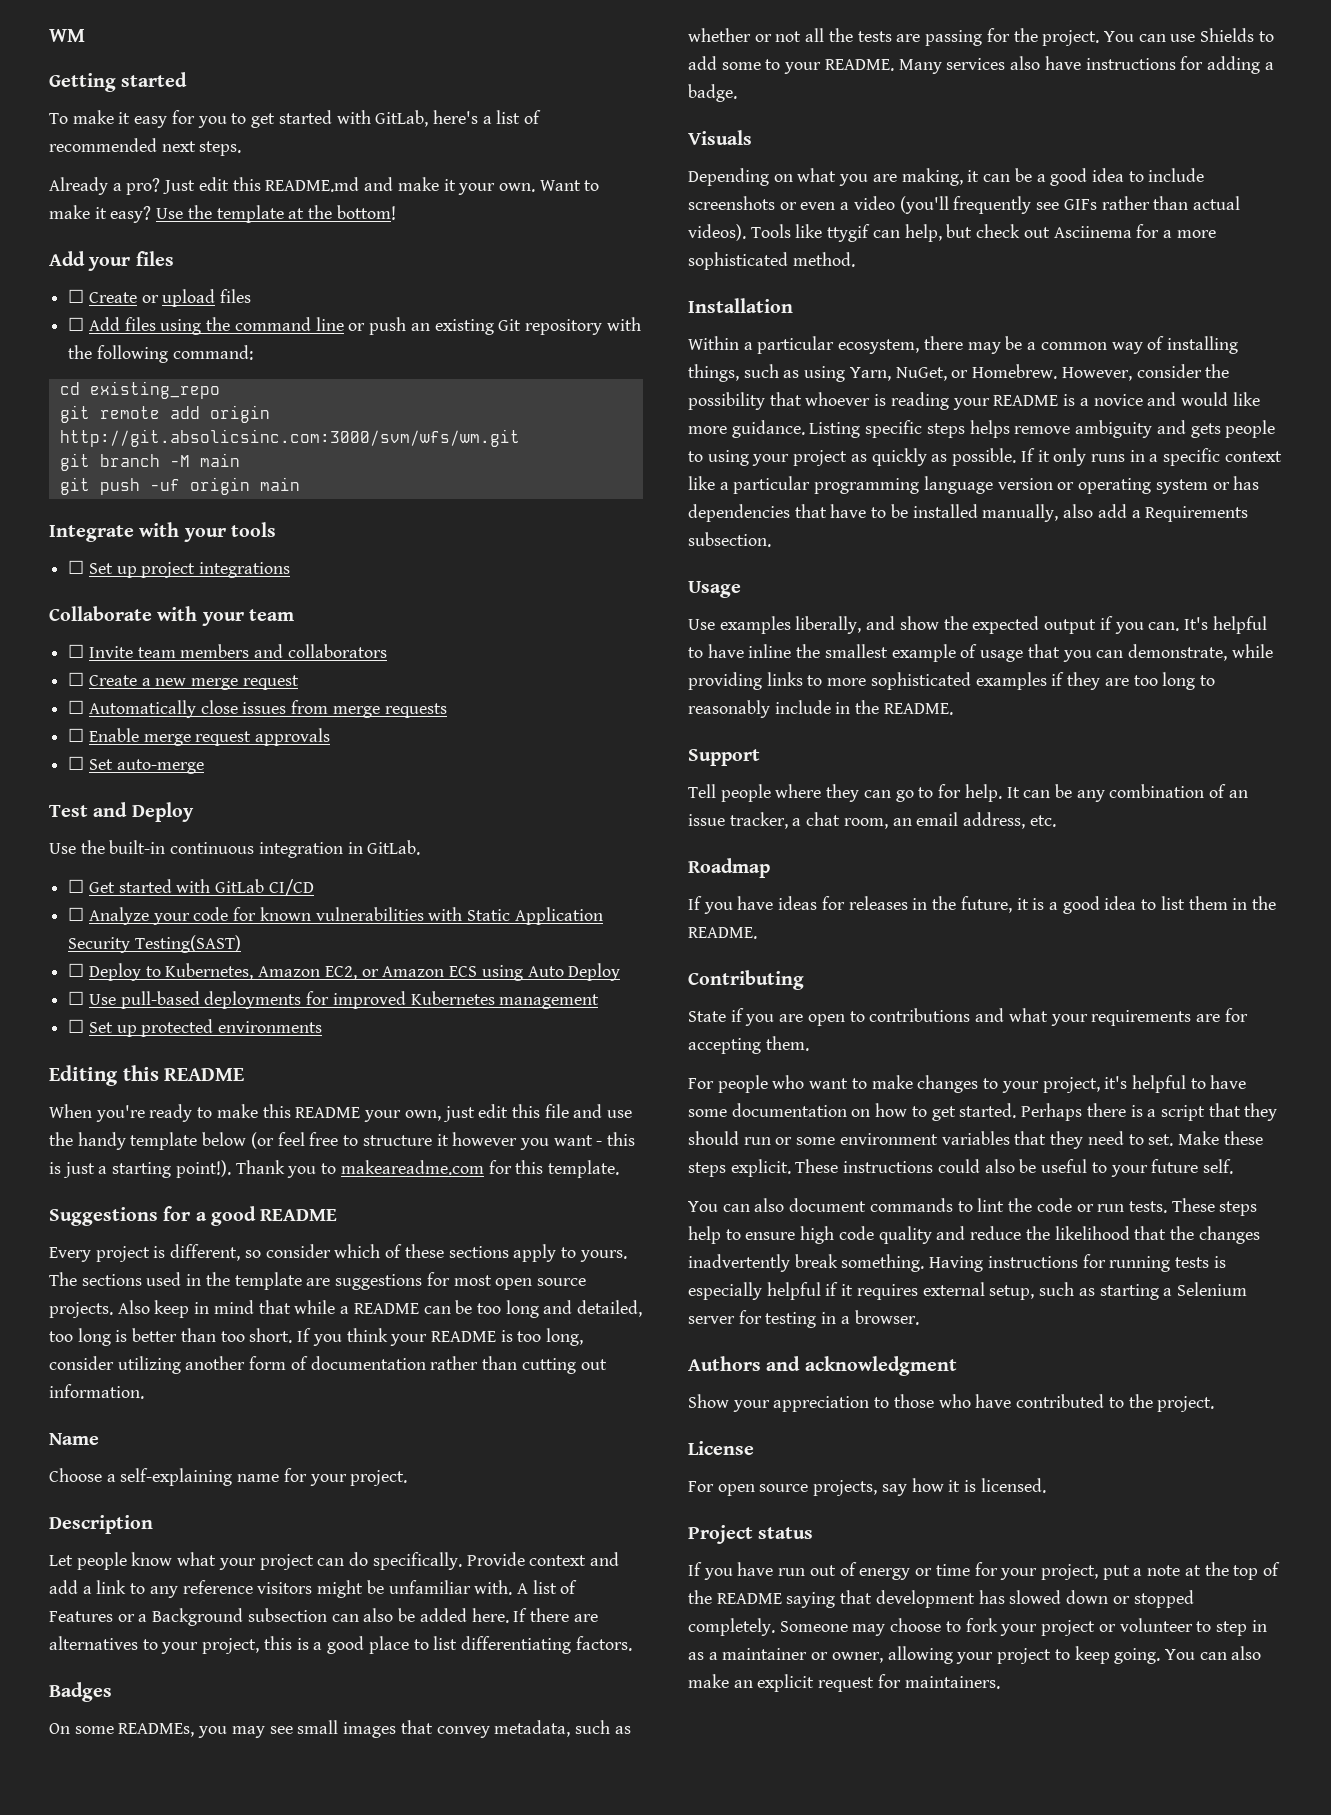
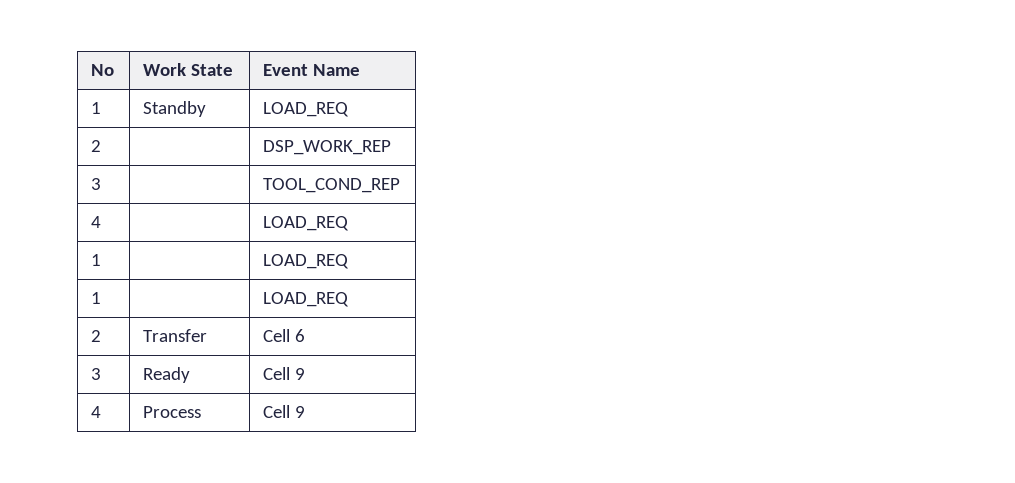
- WM
- Getting started
- To make it easy for you to get started with GitLab, here's a list of recommended next steps.
- Already a pro? Just edit this README.md and make it your own. Want to make it easy? Use the template at the bottom!
- Add your files
- ☐ Create or upload files
- ☐ Add files using the command line or push an existing Git repository with the following command:
- cd existing_repo
- git remote add origin http://git.absolicsinc.com:3000/svm/wfs/wm.git
- git branch -M main
- git push -uf origin main
- Integrate with your tools
- ☐ Set up project integrations
- Collaborate with your team
- ☐ Invite team members and collaborators
- ☐ Create a new merge request
- ☐ Automatically close issues from merge requests
- ☐ Enable merge request approvals
- ☐ Set auto-merge
- Test and Deploy
- Use the built-in continuous integration in GitLab.
- ☐ Get started with GitLab CI/CD
- ☐ Analyze your code for known vulnerabilities with Static Application Security Testing(SAST)
- ☐ Deploy to Kubernetes, Amazon EC2, or Amazon ECS using Auto Deploy
- ☐ Use pull-based deployments for improved Kubernetes management
- ☐ Set up protected environments
- Editing this README
- When you're ready to make this README your own, just edit this file and use the handy template below (or feel free to structure it however you want - this is just a starting point!). Thank you to makeareadme.com for this template.
- Suggestions for a good README
- Every project is different, so consider which of these sections apply to yours. The sections used in the template are suggestions for most open source projects. Also keep in mind that while a README can be too long and detailed, too long is better than too short. If you think your README is too long, consider utilizing another form of documentation rather than cutting out information.
- Name
- Choose a self-explaining name for your project.
- Description
- Let people know what your project can do specifically. Provide context and add a link to any reference visitors might be unfamiliar with. A list of Features or a Background subsection can also be added here. If there are alternatives to your project, this is a good place to list differentiating factors.
- Badges
- On some READMEs, you may see small images that convey metadata, such as whether or not all the tests are passing for the project. You can use Shields to add some to your README. Many services also have instructions for adding a badge.
- Visuals
- Depending on what you are making, it can be a good idea to include screenshots or even a video (you'll frequently see GIFs rather than actual videos). Tools like ttygif can help, but check out Asciinema for a more sophisticated method.
- Installation
- Within a particular ecosystem, there may be a common way of installing things, such as using Yarn, NuGet, or Homebrew. However, consider the possibility that whoever is reading your README is a novice and would like more guidance. Listing specific steps helps remove ambiguity and gets people to using your project as quickly as possible. If it only runs in a specific context like a particular programming language version or operating system or has dependencies that have to be installed manually, also add a Requirements subsection.
- Usage
- Use examples liberally, and show the expected output if you can. It's helpful to have inline the smallest example of usage that you can demonstrate, while providing links to more sophisticated examples if they are too long to reasonably include in the README.
- Support
- Tell people where they can go to for help. It can be any combination of an issue tracker, a chat room, an email address, etc.
- Roadmap
- If you have ideas for releases in the future, it is a good idea to list them in the README.
- Contributing
- State if you are open to contributions and what your requirements are for accepting them.
- For people who want to make changes to your project, it's helpful to have some documentation on how to get started. Perhaps there is a script that they should run or some environment variables that they need to set. Make these steps explicit. These instructions could also be useful to your future self.
- You can also document commands to lint the code or run tests. These steps help to ensure high code quality and reduce the likelihood that the changes inadvertently break something. Having instructions for running tests is especially helpful if it requires external setup, such as starting a Selenium server for testing in a browser.
- Authors and acknowledgment
- Show your appreciation to those who have contributed to the project.
- License
- For open source projects, say how it is licensed.
- Project status
- If you have run out of energy or time for your project, put a note at the top of the README saying that development has slowed down or stopped completely. Someone may choose to fork your project or volunteer to step in as a maintainer or owner, allowing your project to keep going. You can also make an explicit request for maintainers.
+ No | Work State | Event Name
+ 1 | Standby | LOAD_REQ
+ 2 | | DSP_WORK_REP
+ 3 | | TOOL_COND_REP
+ 4 | | LOAD_REQ
+ 1 | | LOAD_REQ
+ 1 | | LOAD_REQ
+ 2 | Transfer | Cell 6
+ 3 | Ready | Cell 9
+ 4 | Process | Cell 9

